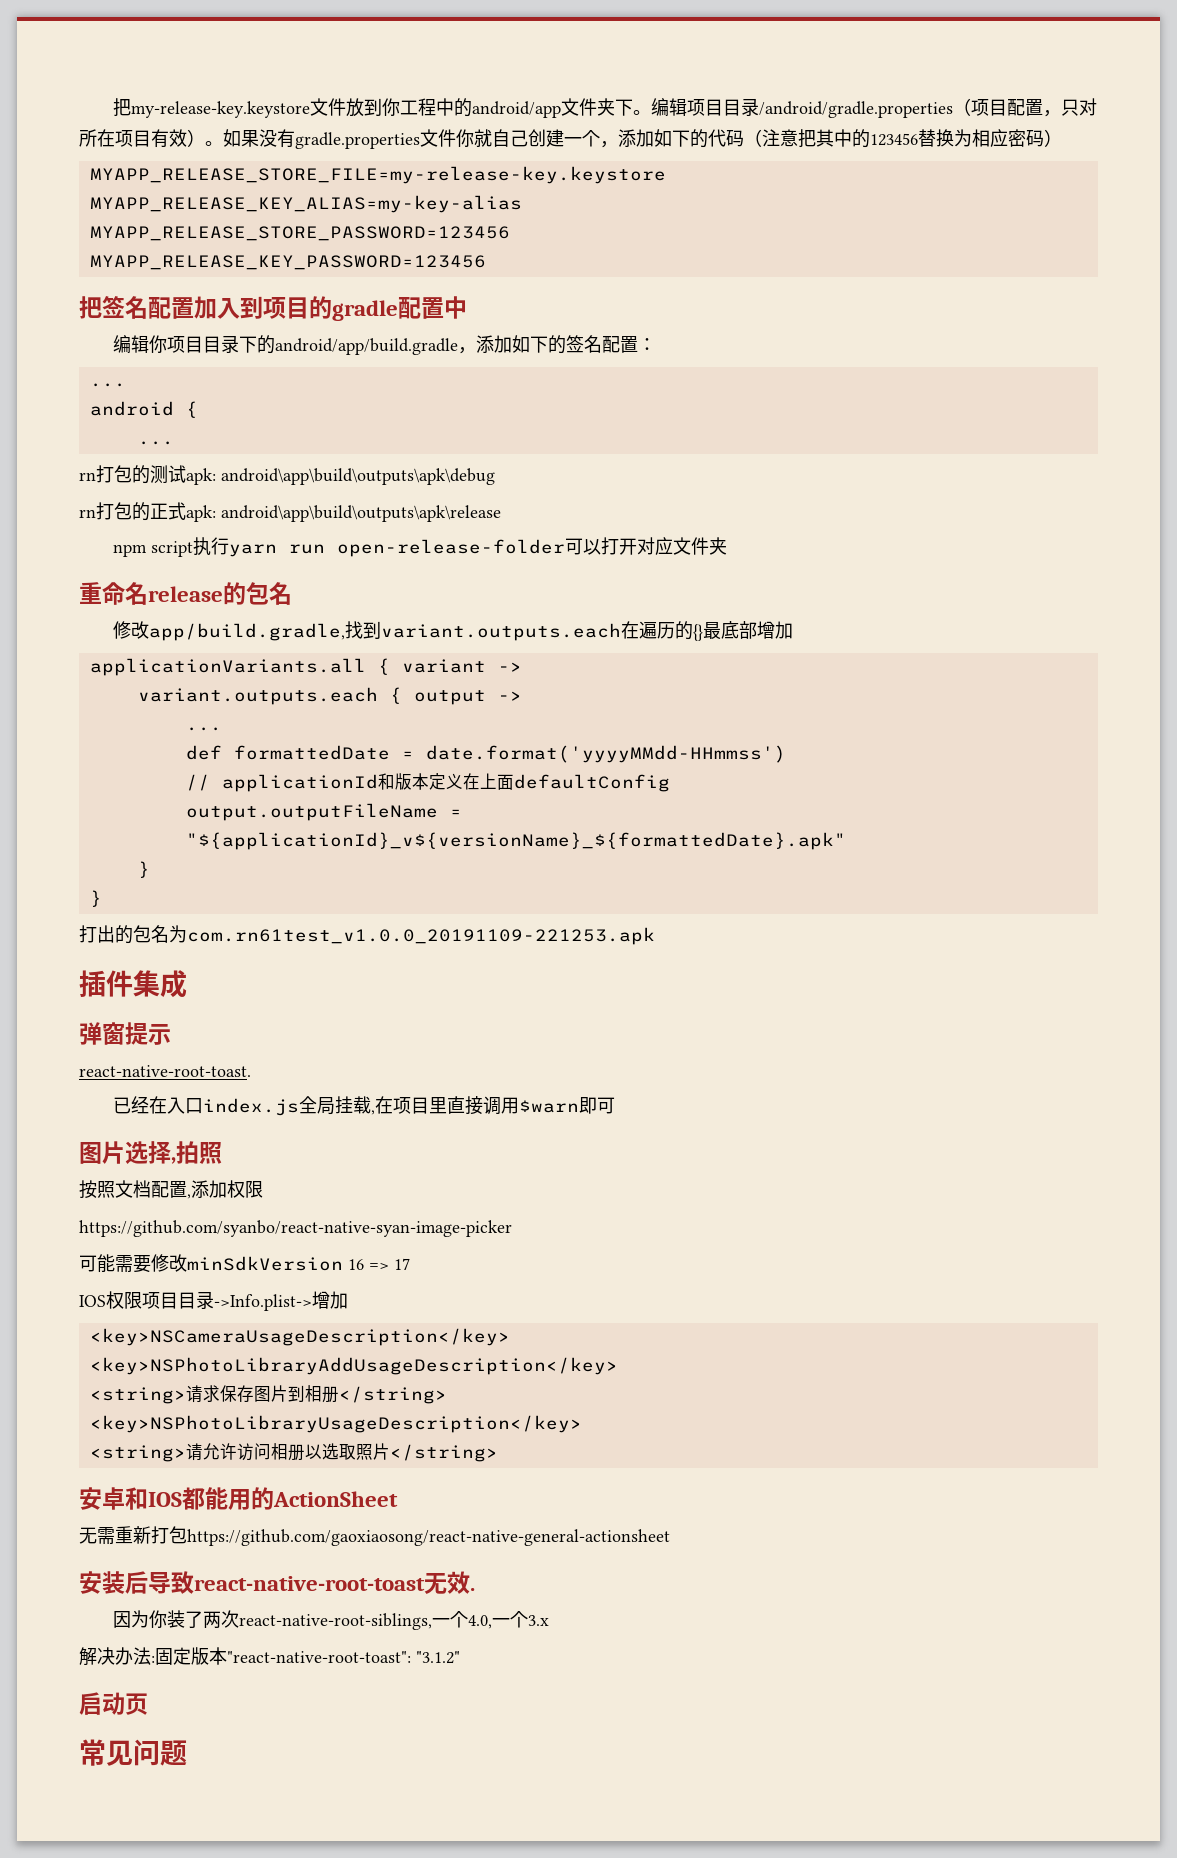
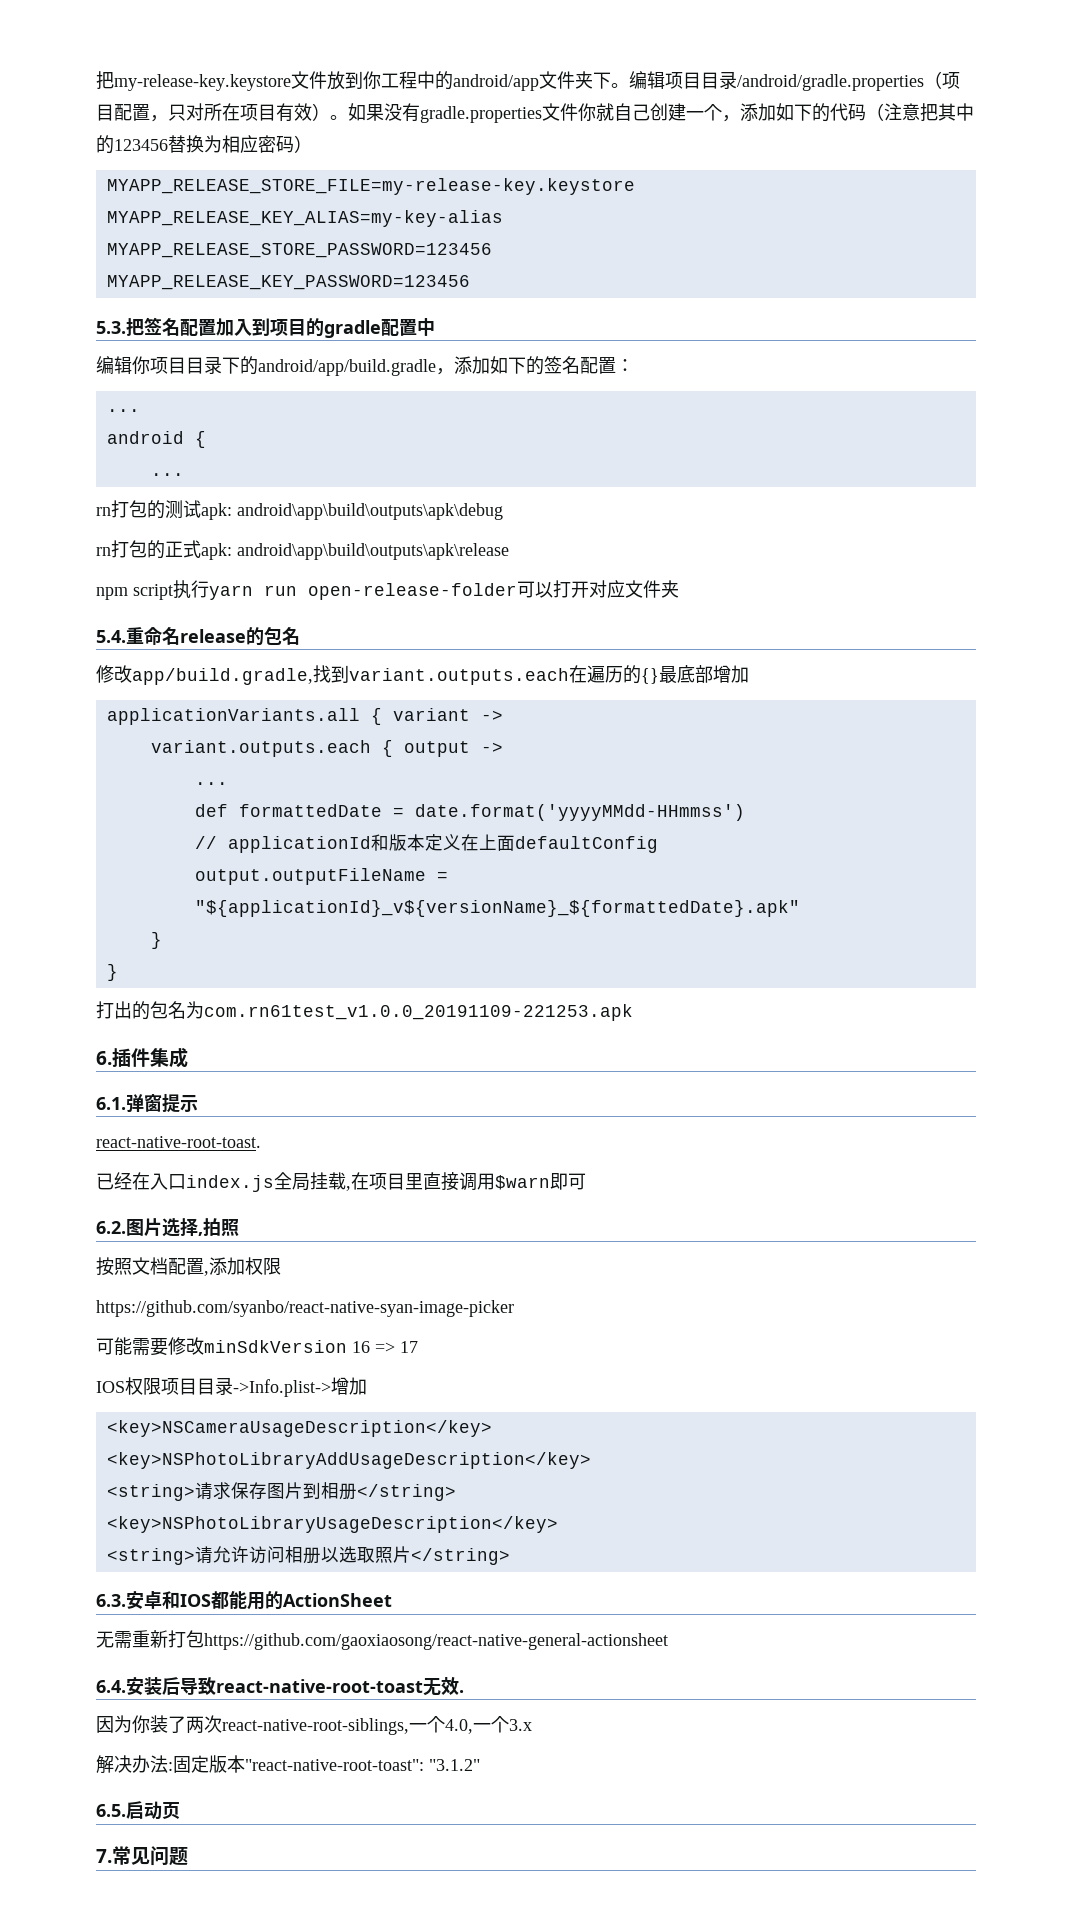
- 把签名配置加入到项目的gradle配置中
+ 5.3.把签名配置加入到项目的gradle配置中
- 重命名release的包名
+ 5.4.重命名release的包名
- 插件集成
+ 6.插件集成
- 弹窗提示
+ 6.1.弹窗提示
- 图片选择,拍照
+ 6.2.图片选择,拍照
- 安卓和IOS都能用的ActionSheet
+ 6.3.安卓和IOS都能用的ActionSheet
- 安装后导致react-native-root-toast无效.
+ 6.4.安装后导致react-native-root-toast无效.
- 启动页
+ 6.5.启动页
- 常见问题
+ 7.常见问题

